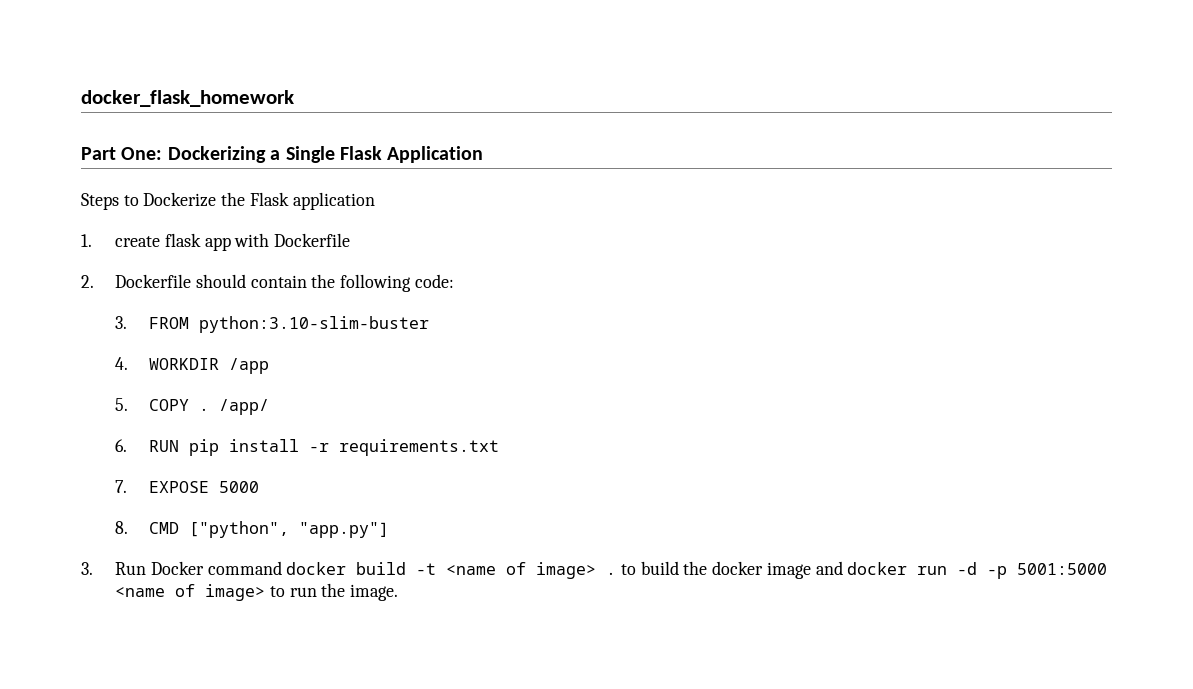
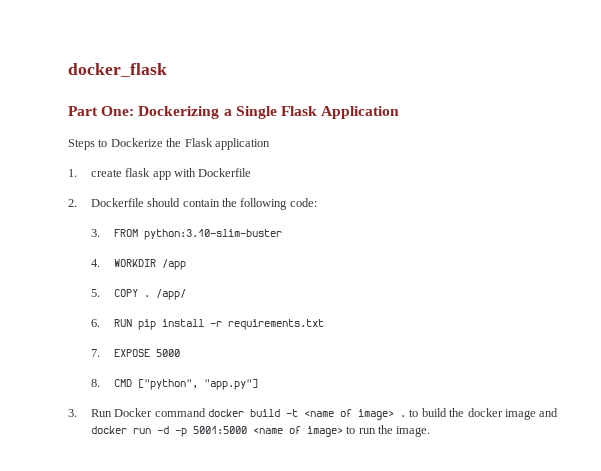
- docker_flask_homework
+ docker_flask

